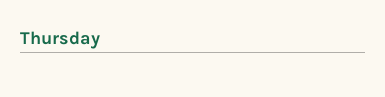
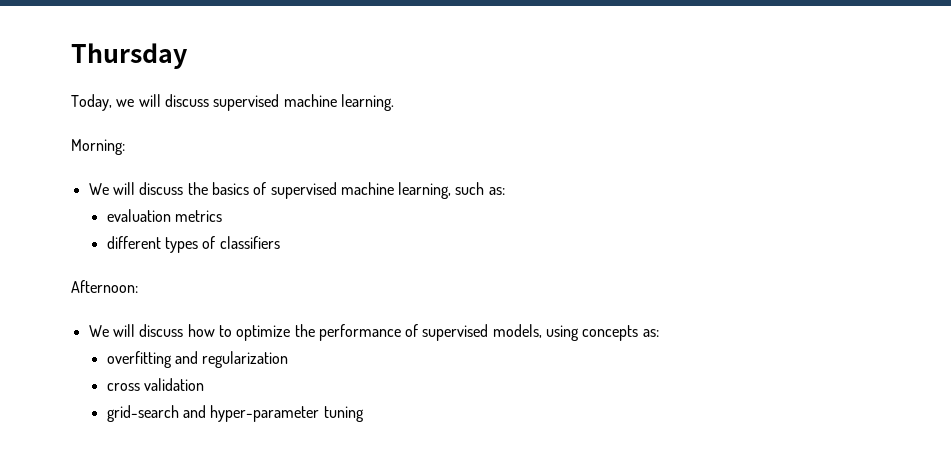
+ Today, we will discuss supervised machine learning.
+ Morning:
+ We will discuss the basics of supervised machine learning, such as:
+ evaluation metrics
+ different types of classifiers
+ Afternoon:
+ We will discuss how to optimize the performance of supervised models, using concepts as:
+ overfitting and regularization
+ cross validation
+ grid-search and hyper-parameter tuning

